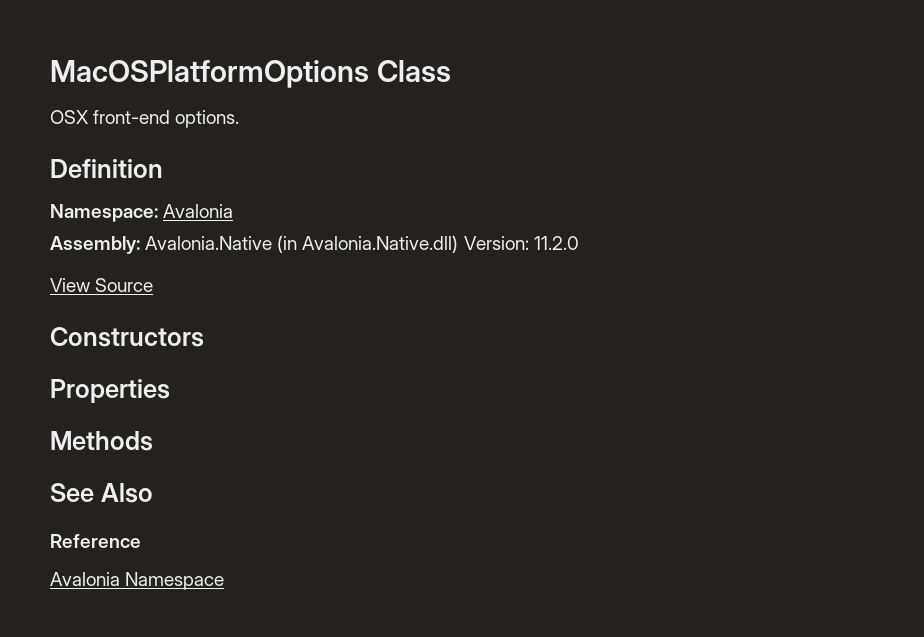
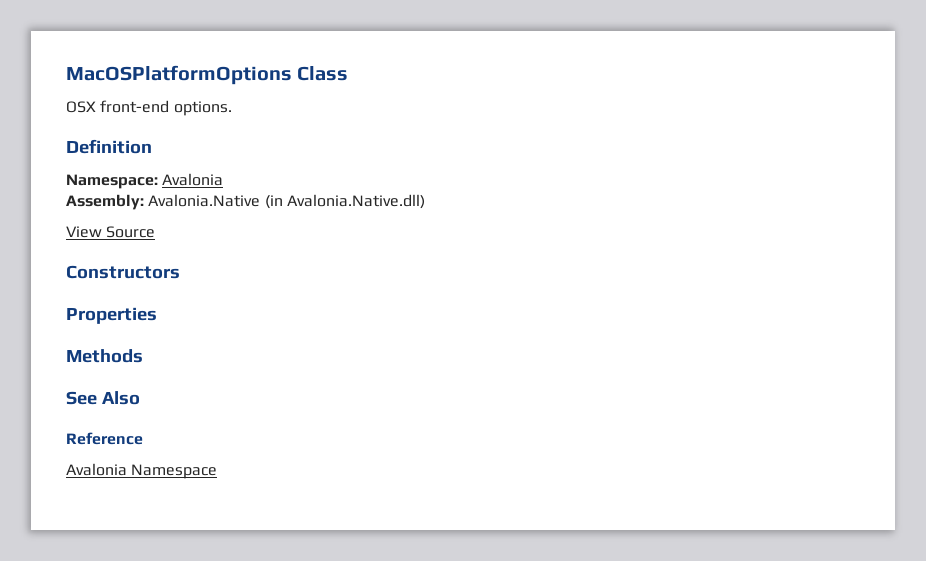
- Assembly: Avalonia.Native (in Avalonia.Native.dll) Version: 11.2.0
+ Assembly: Avalonia.Native (in Avalonia.Native.dll)

